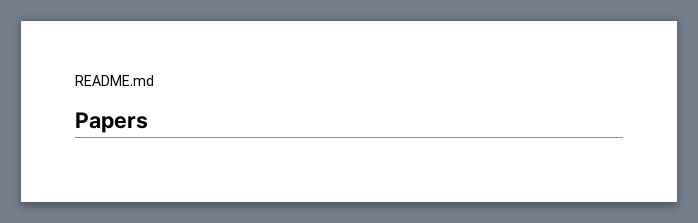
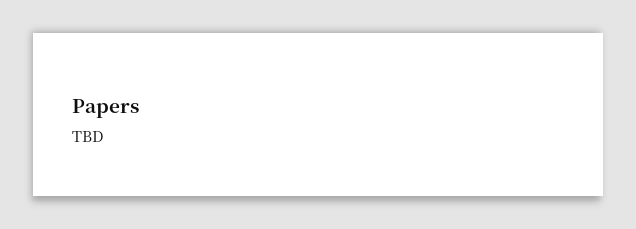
- README.md
  Papers
+ TBD

